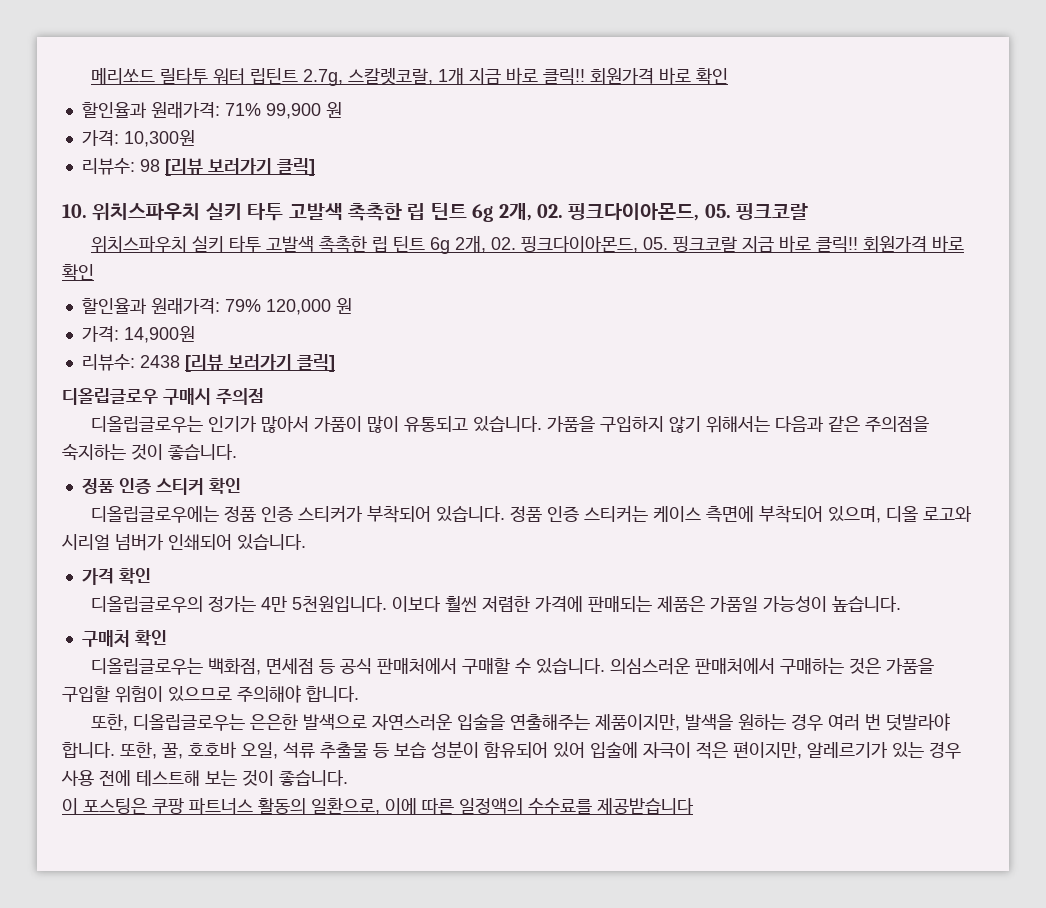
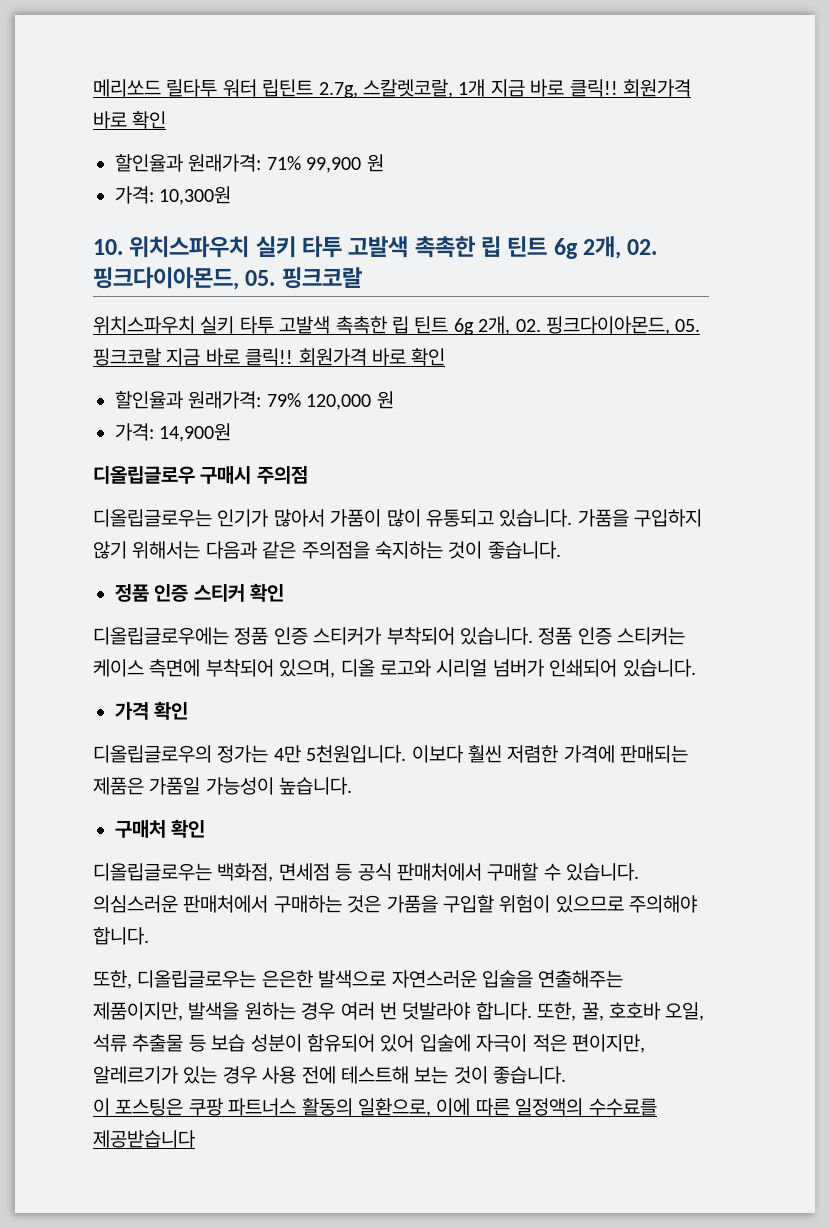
- 리뷰수: 98 [리뷰 보러가기 클릭]
- 리뷰수: 2438 [리뷰 보러가기 클릭]

